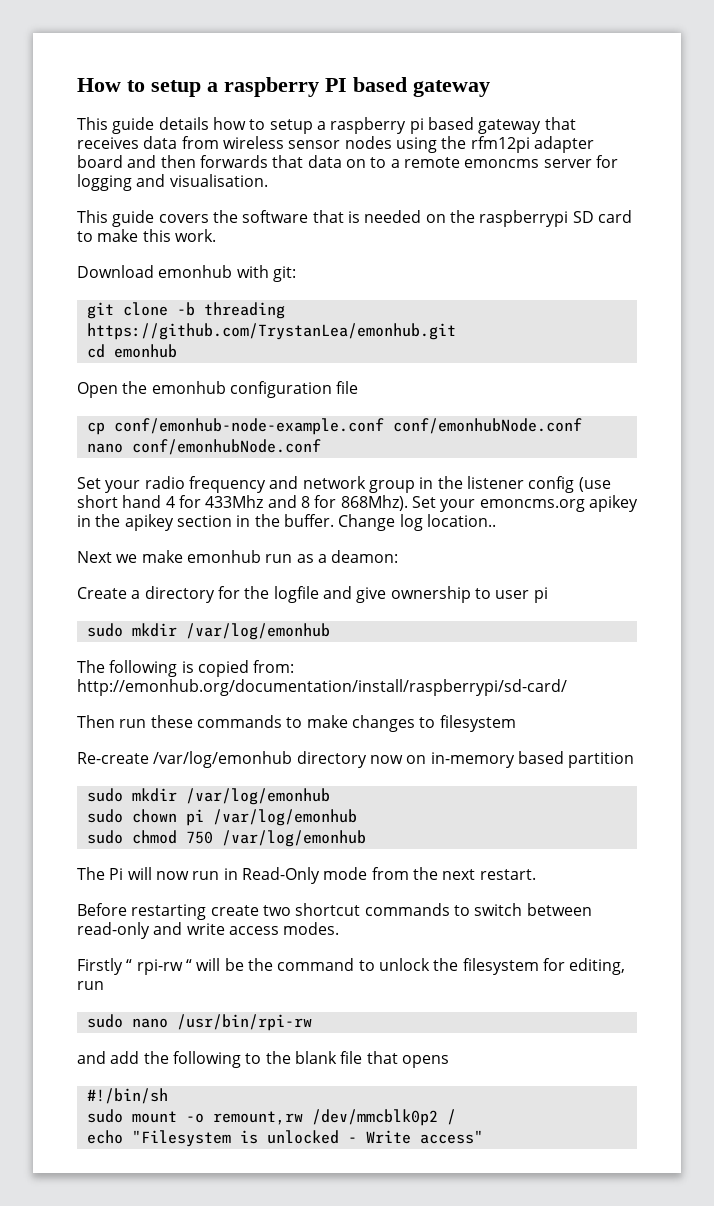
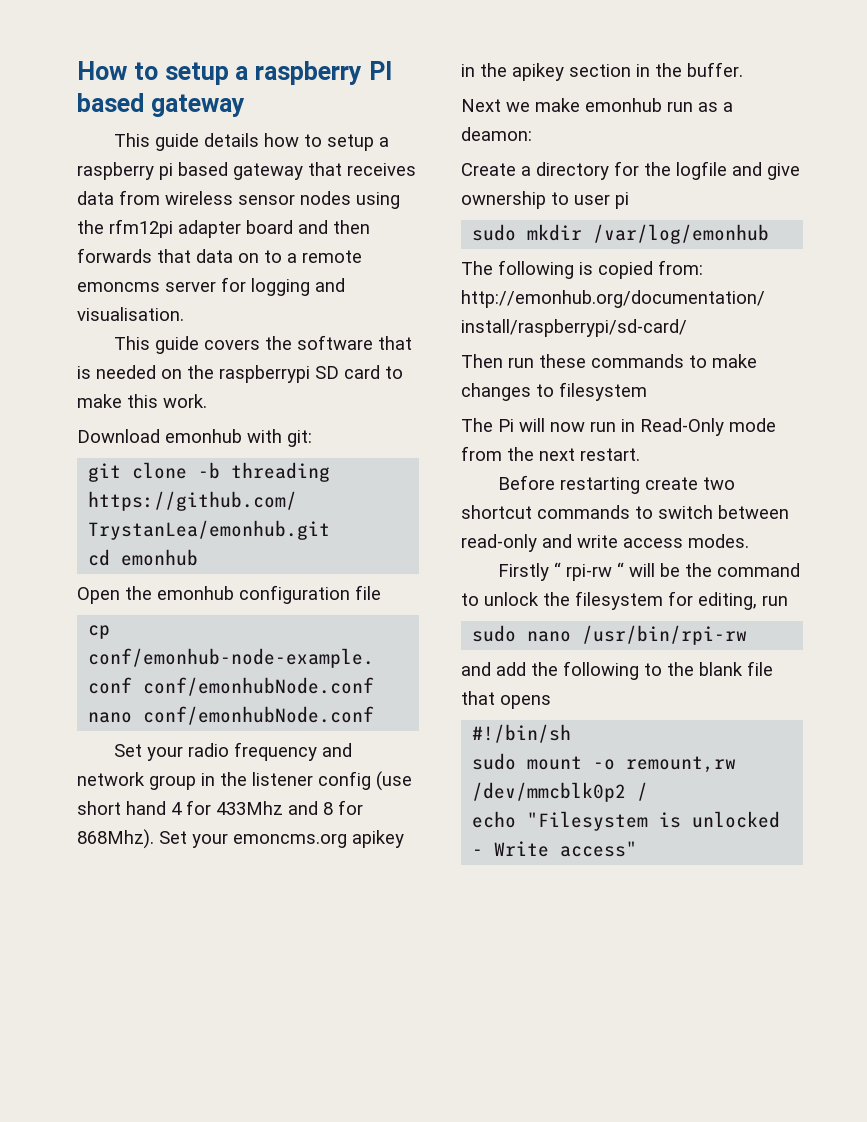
- Change log location..
- Re-create /var/log/emonhub directory now on in-memory based partition
- sudo mkdir /var/log/emonhub
- sudo chown pi /var/log/emonhub
- sudo chmod 750 /var/log/emonhub

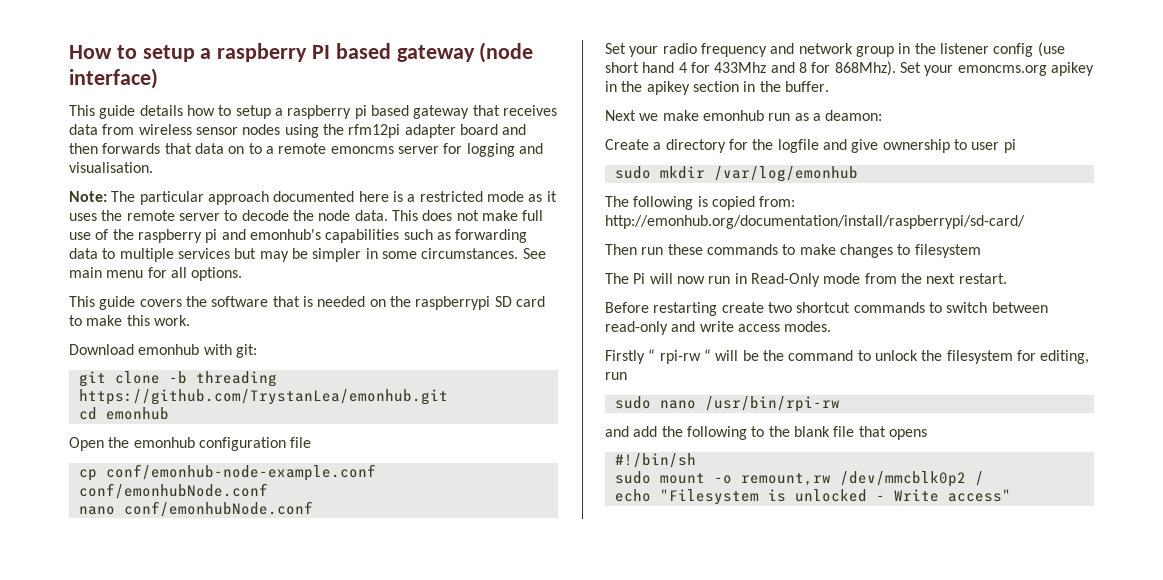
- How to setup a raspberry PI based gateway
+ How to setup a raspberry PI based gateway (node interface)
+ Note: The particular approach documented here is a restricted mode as it uses the remote server to decode the node data. This does not make full use of the raspberry pi and emonhub's capabilities such as forwarding data to multiple services but may be simpler in some circumstances. See main menu for all options.

